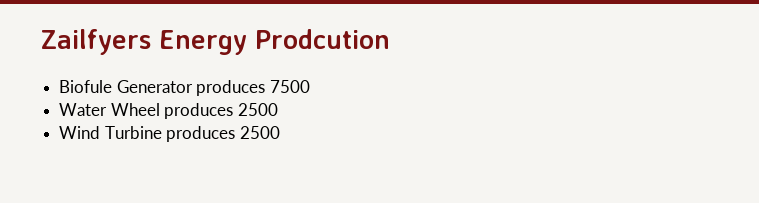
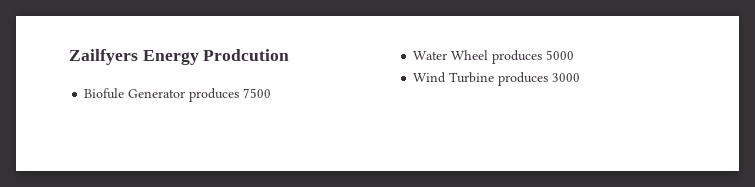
- Water Wheel produces 2500
+ Water Wheel produces 5000
- Wind Turbine produces 2500
+ Wind Turbine produces 3000

